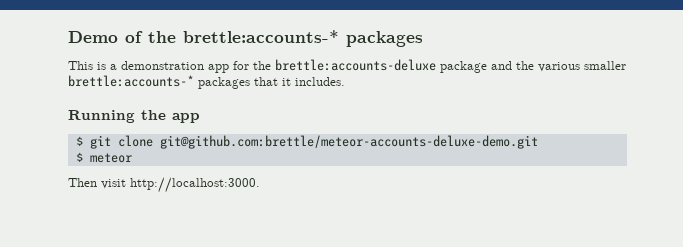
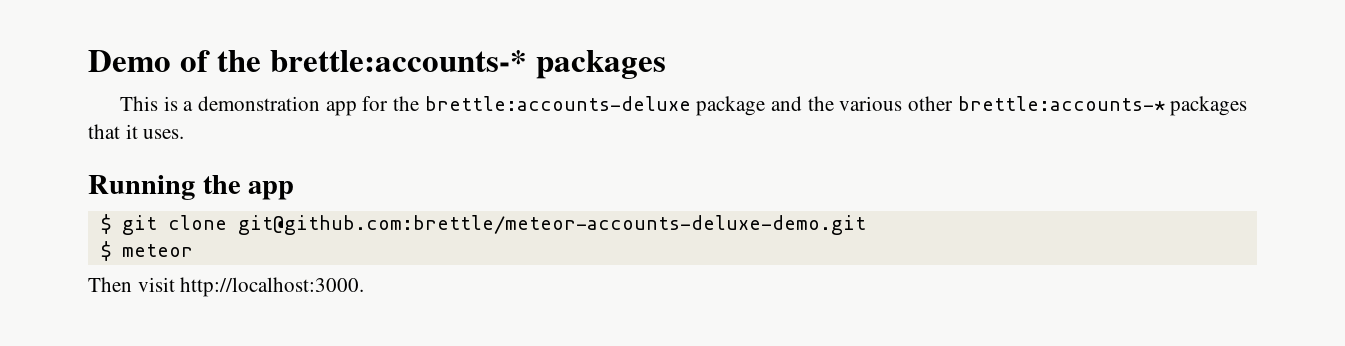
- This is a demonstration app for the brettle:accounts-deluxe package and the various smaller brettle:accounts-* packages that it includes.
+ This is a demonstration app for the brettle:accounts-deluxe package and the various other brettle:accounts-* packages that it uses.

